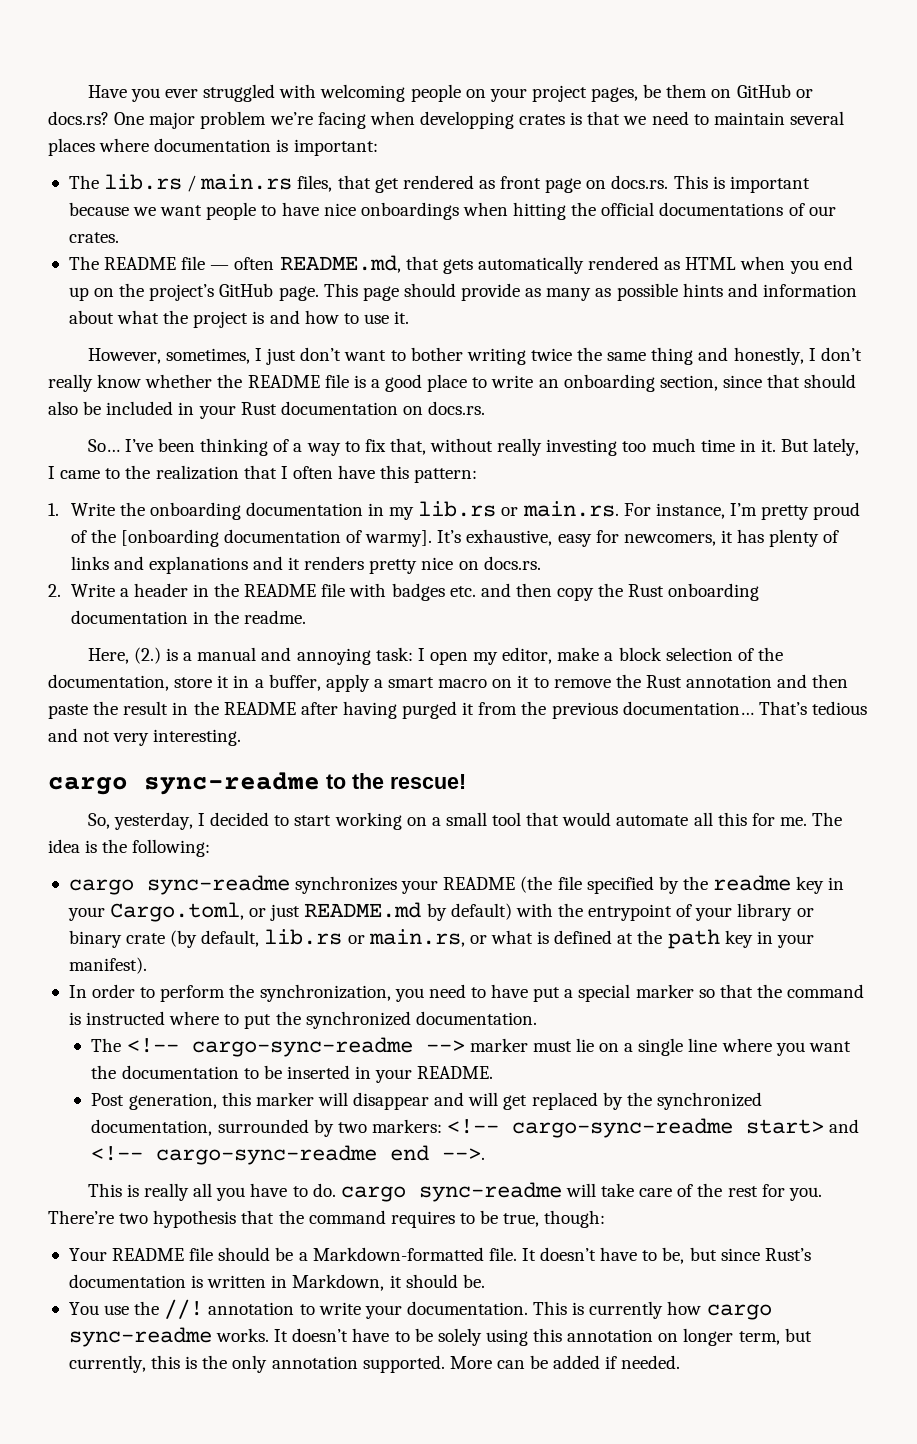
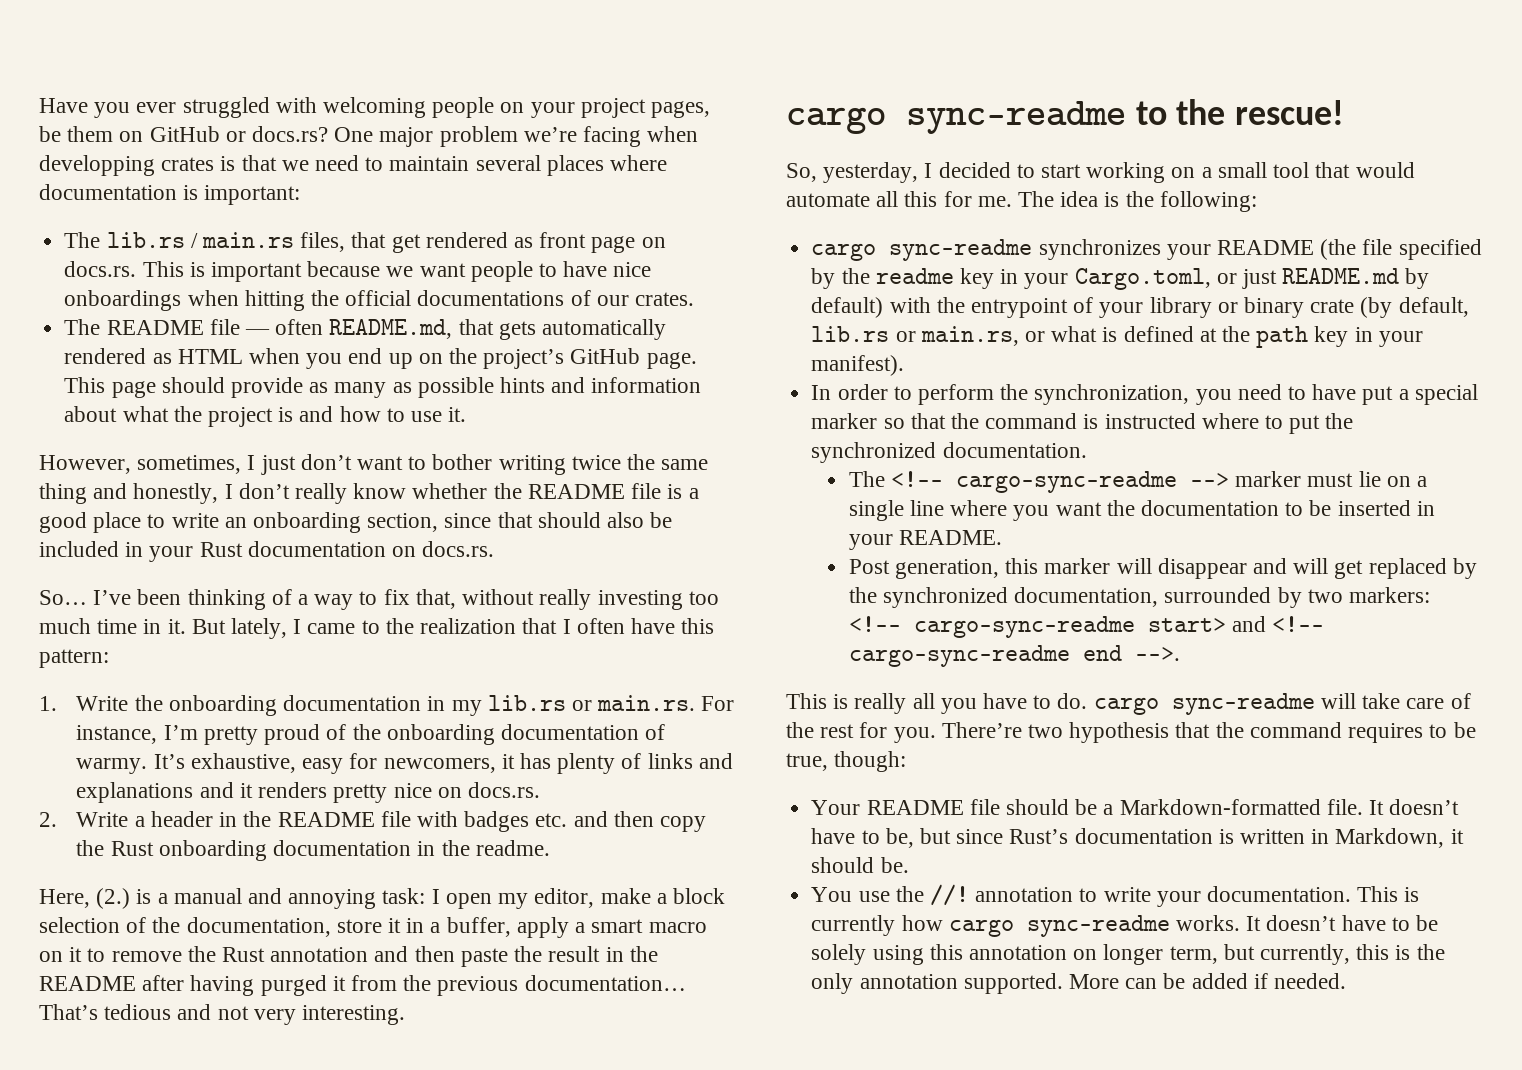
- 1. Write the onboarding documentation in my lib.rs or main.rs. For instance, I’m pretty proud of the [onboarding documentation of warmy].
+ 1. Write the onboarding documentation in my lib.rs or main.rs. For instance, I’m pretty proud of the onboarding documentation of warmy.

